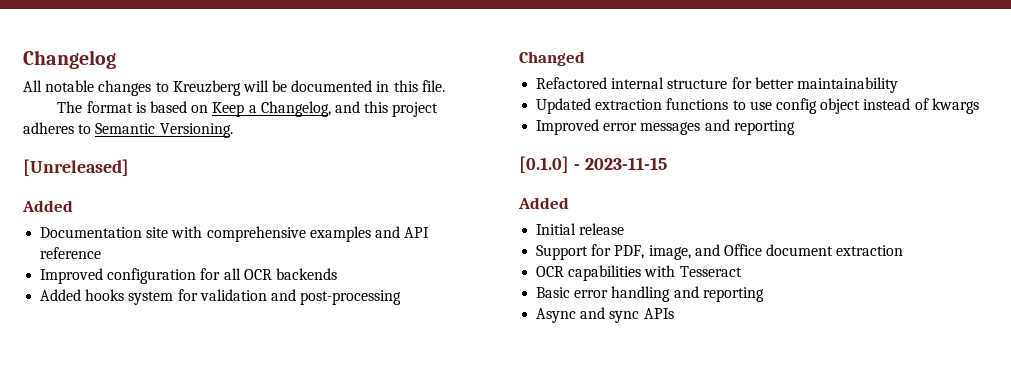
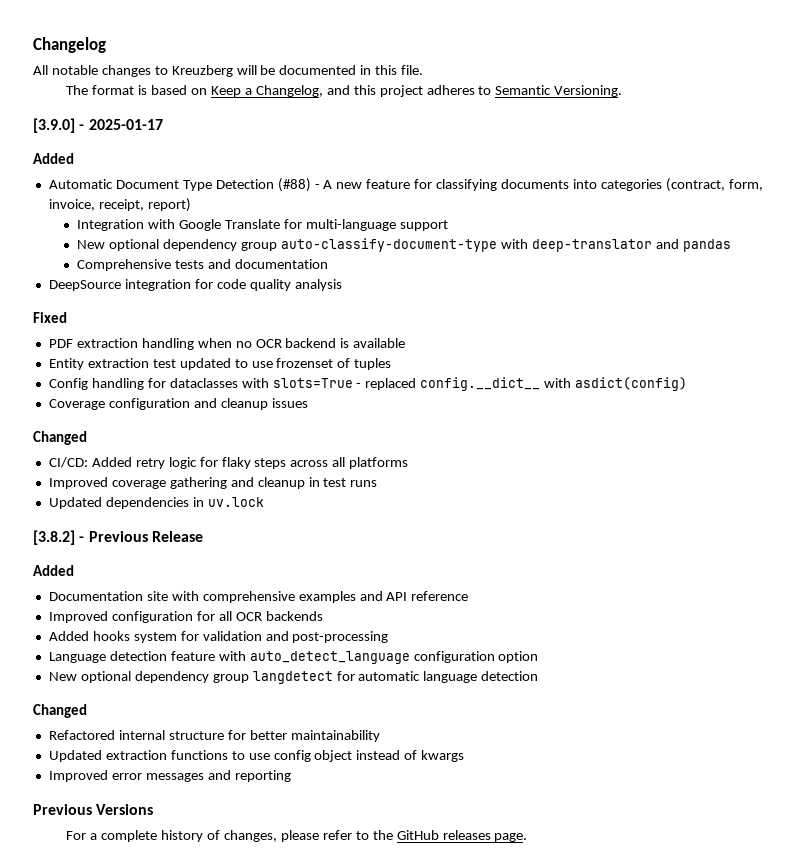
- [Unreleased]
+ [3.9.0] - 2025-01-17
+ Added
+ Automatic Document Type Detection (#88) - A new feature for classifying documents into categories (contract, form, invoice, receipt, report)
+ Integration with Google Translate for multi-language support
+ New optional dependency group auto-classify-document-type with deep-translator and pandas
+ Comprehensive tests and documentation
+ DeepSource integration for code quality analysis
+ Fixed
+ PDF extraction handling when no OCR backend is available
+ Entity extraction test updated to use frozenset of tuples
+ Config handling for dataclasses with slots=True - replaced config.__dict__ with asdict(config)
+ Coverage configuration and cleanup issues
+ Changed
+ CI/CD: Added retry logic for flaky steps across all platforms
+ Improved coverage gathering and cleanup in test runs
+ Updated dependencies in uv.lock
+ [3.8.2] - Previous Release
+ Language detection feature with auto_detect_language configuration option
+ New optional dependency group langdetect for automatic language detection
- [0.1.0] - 2023-11-15
- Added
- Initial release
- Support for PDF, image, and Office document extraction
- OCR capabilities with Tesseract
- Basic error handling and reporting
- Async and sync APIs
+ Previous Versions
+ For a complete history of changes, please refer to the GitHub releases page.

